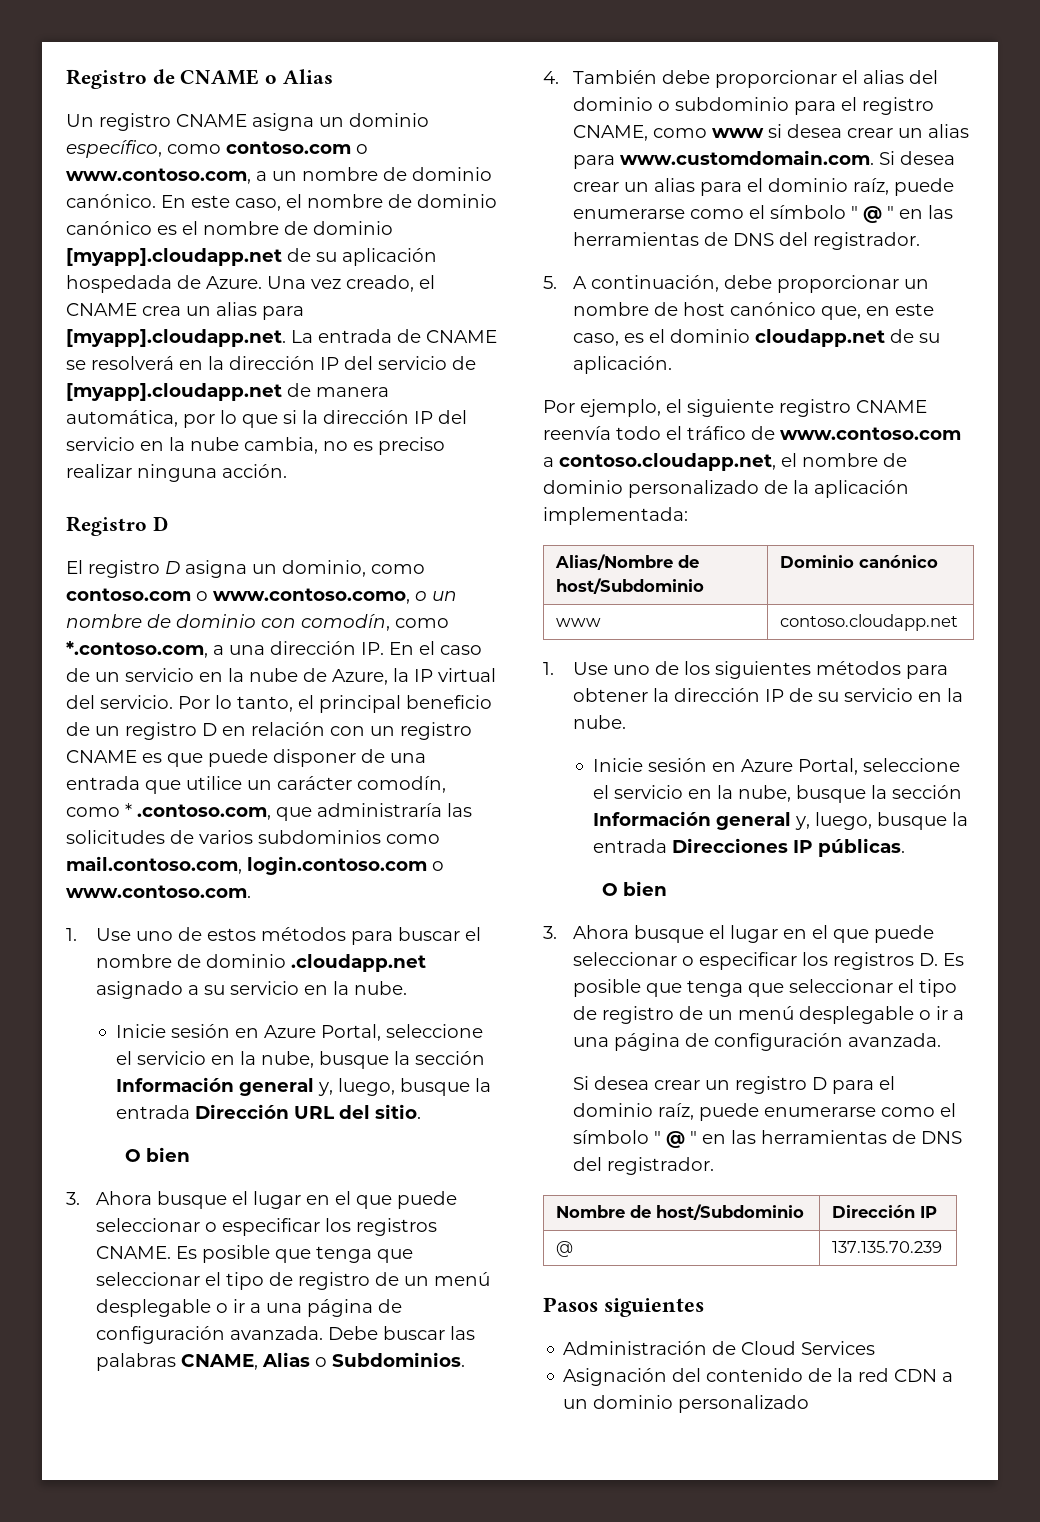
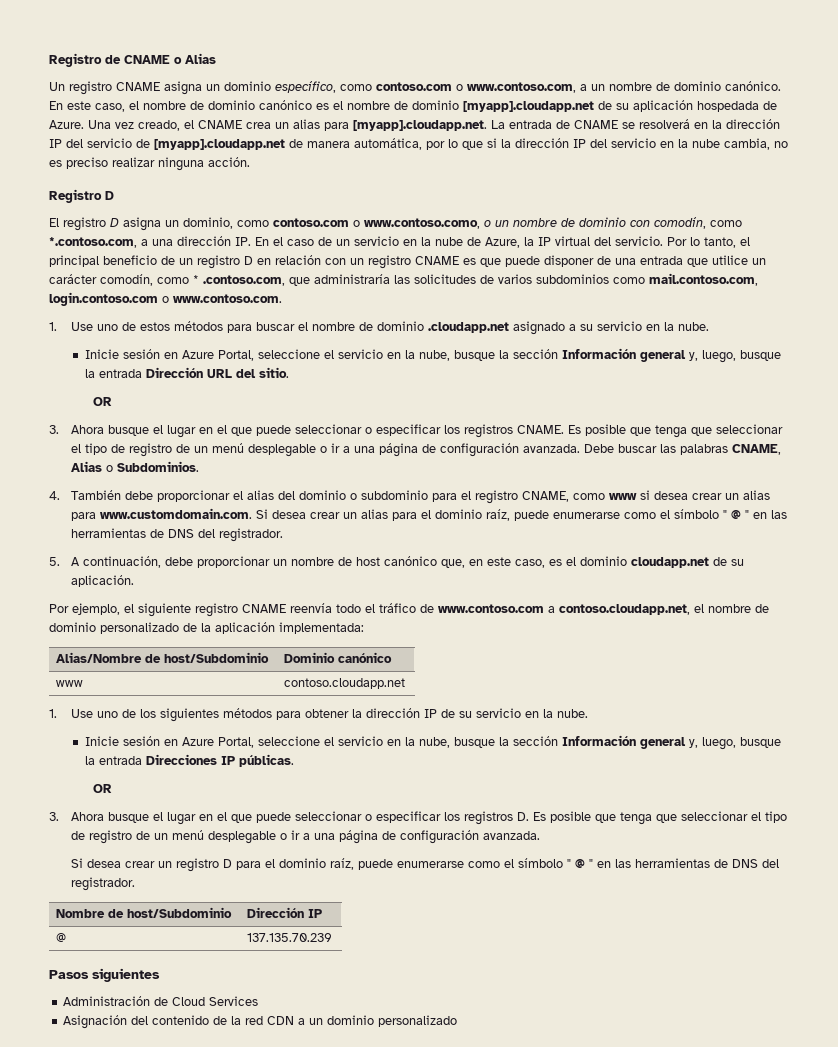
  Inicie sesión en Azure Portal, seleccione el servicio en la nube, busque la sección Información general y, luego, busque la entrada Dirección URL del sitio.
- O bien
+ OR
  Inicie sesión en Azure Portal, seleccione el servicio en la nube, busque la sección Información general y, luego, busque la entrada Direcciones IP públicas.
- O bien
+ OR

